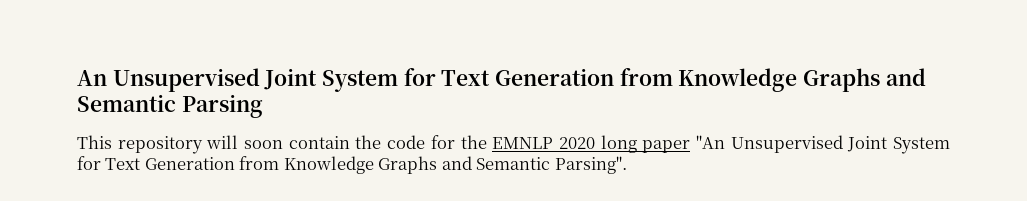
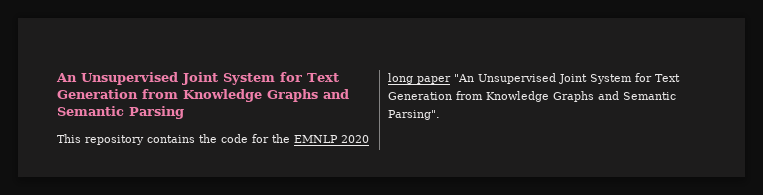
- This repository will soon contain the code for the EMNLP 2020 long paper "An Unsupervised Joint System for Text Generation from Knowledge Graphs and Semantic Parsing".
+ This repository contains the code for the EMNLP 2020 long paper "An Unsupervised Joint System for Text Generation from Knowledge Graphs and Semantic Parsing".

